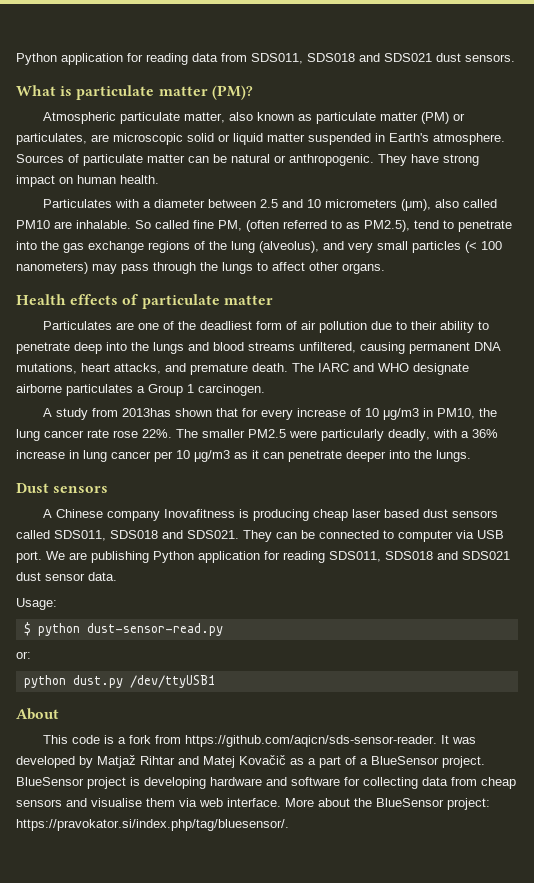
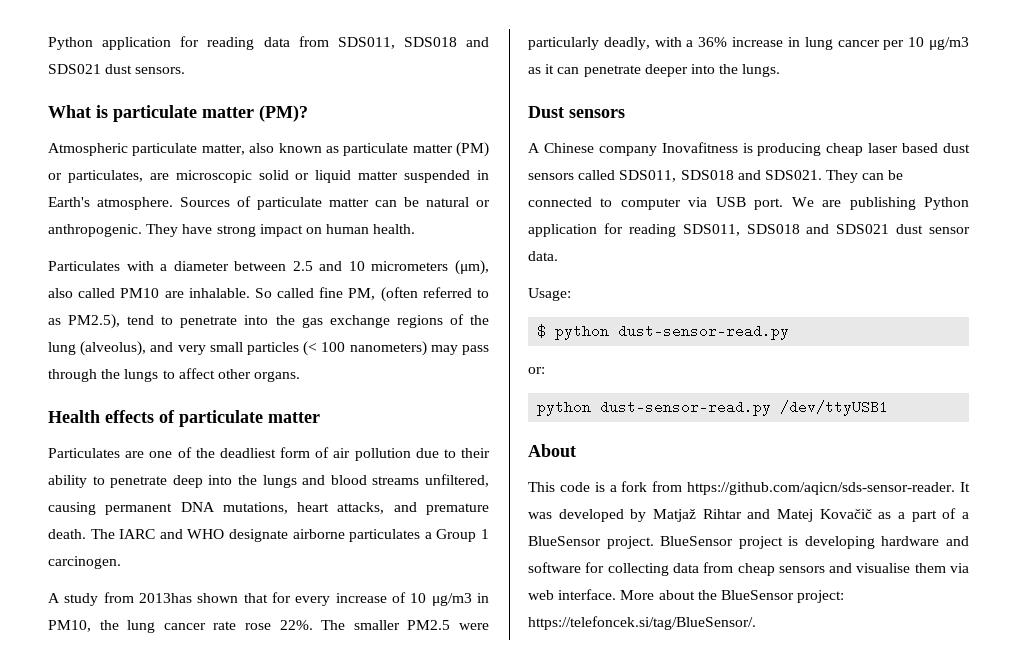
- python dust.py /dev/ttyUSB1
+ python dust-sensor-read.py /dev/ttyUSB1
- More about the BlueSensor project: https://pravokator.si/index.php/tag/bluesensor/.
+ More about the BlueSensor project: https://telefoncek.si/tag/BlueSensor/.

